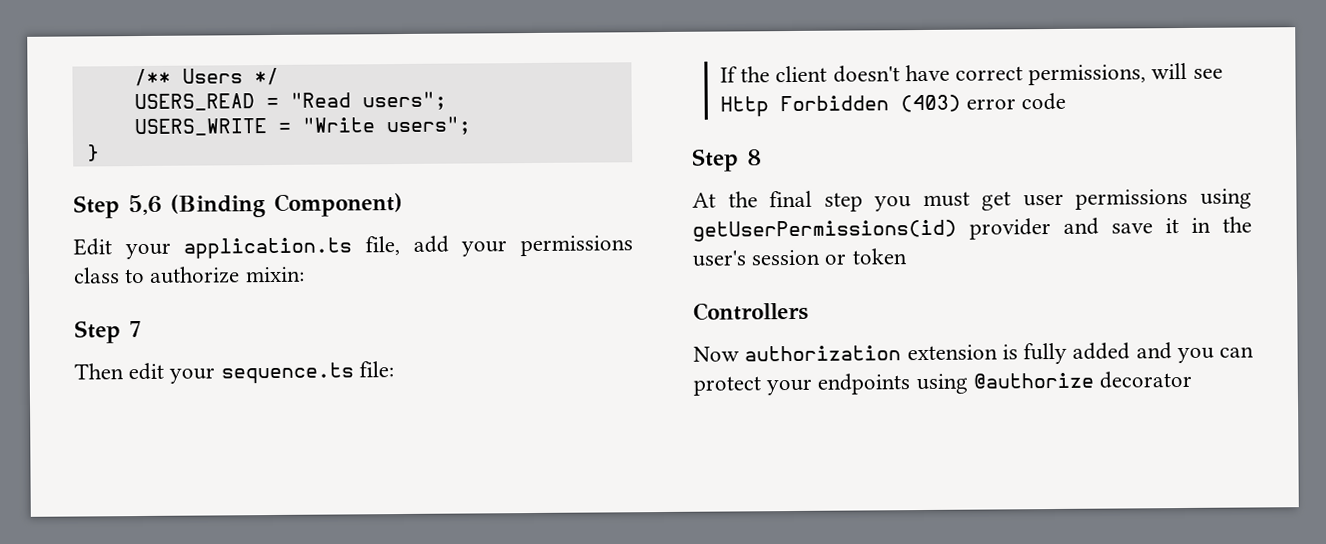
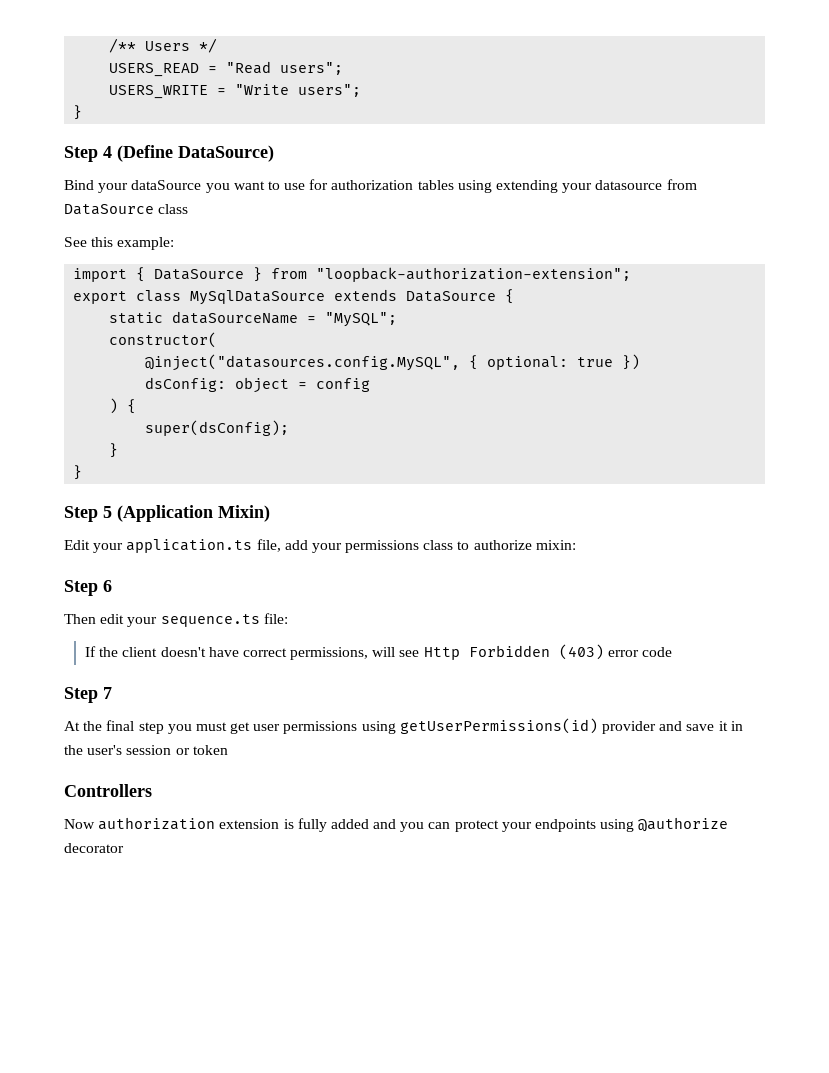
- Step 5,6 (Binding Component)
+ Step 4 (Define DataSource)
+ Bind your dataSource you want to use for authorization tables using extending your datasource from DataSource class
+ See this example:
+ import { DataSource } from "loopback-authorization-extension";
+ export class MySqlDataSource extends DataSource {
+ static dataSourceName = "MySQL";
+ constructor(
+ @inject("datasources.config.MySQL", { optional: true })
+ dsConfig: object = config
+ ) {
+ super(dsConfig);
+ }
+ }
+ Step 5 (Application Mixin)
- Step 7
+ Step 6
- Step 8
+ Step 7

